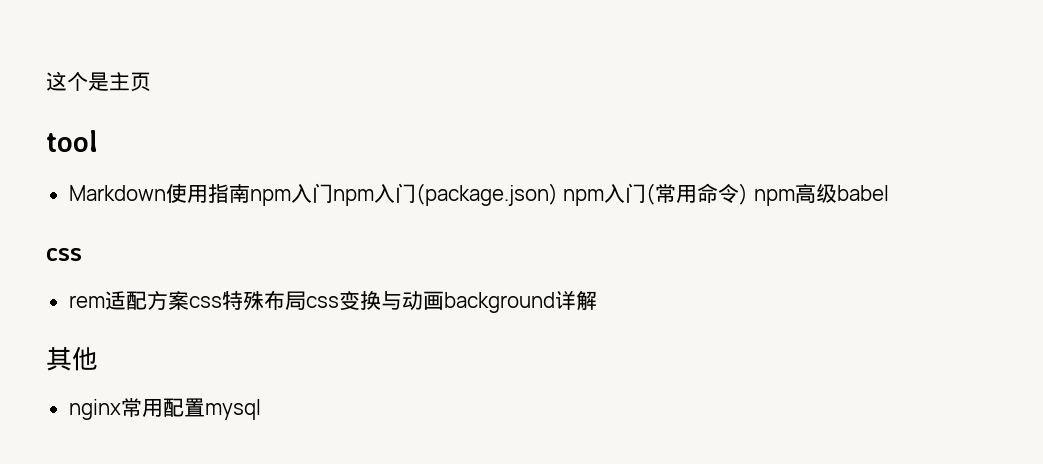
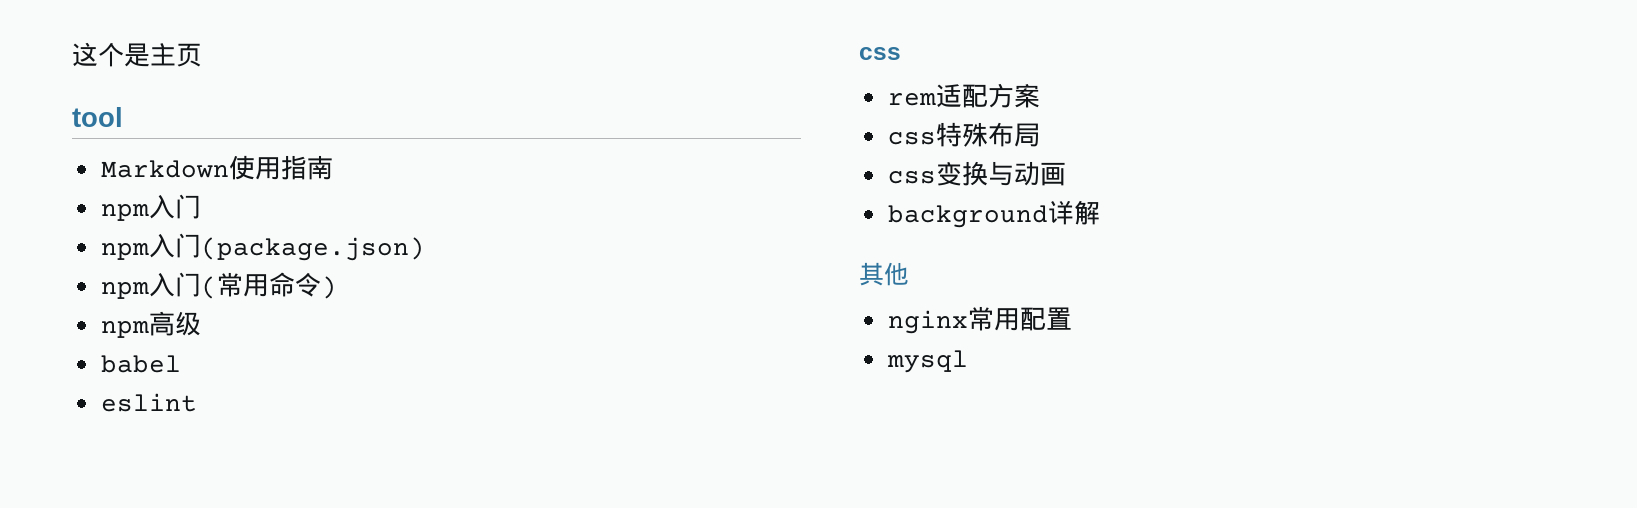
- Markdown使用指南npm入门npm入门(package.json) npm入门(常用命令) npm高级babel
+ Markdown使用指南
+ npm入门
+ npm入门(package.json)
+ npm入门(常用命令)
+ npm高级
+ babel
+ eslint
- rem适配方案css特殊布局css变换与动画background详解
+ rem适配方案
+ css特殊布局
+ css变换与动画
+ background详解
- nginx常用配置mysql
+ nginx常用配置
+ mysql

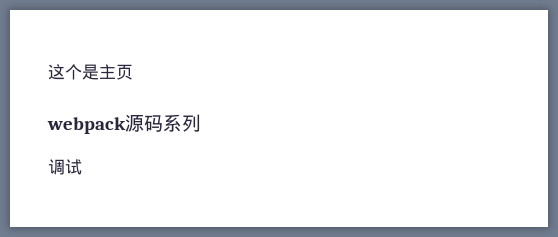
- tool
- Markdown使用指南
- npm入门
- npm入门(package.json)
- npm入门(常用命令)
- npm高级
- babel
- eslint
- css
- rem适配方案
- css特殊布局
- css变换与动画
- background详解
- 其他
- nginx常用配置
- mysql
+ webpack源码系列
+ 调试

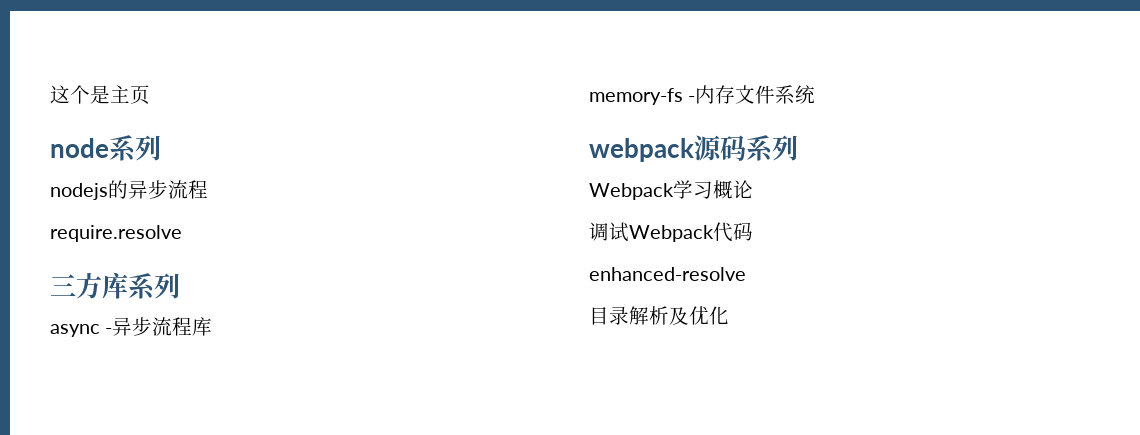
+ node系列
+ nodejs的异步流程
+ require.resolve
+ 三方库系列
+ async -异步流程库
+ memory-fs -内存文件系统
  webpack源码系列
- 调试
+ Webpack学习概论
+ 调试Webpack代码
+ enhanced-resolve
+ 目录解析及优化

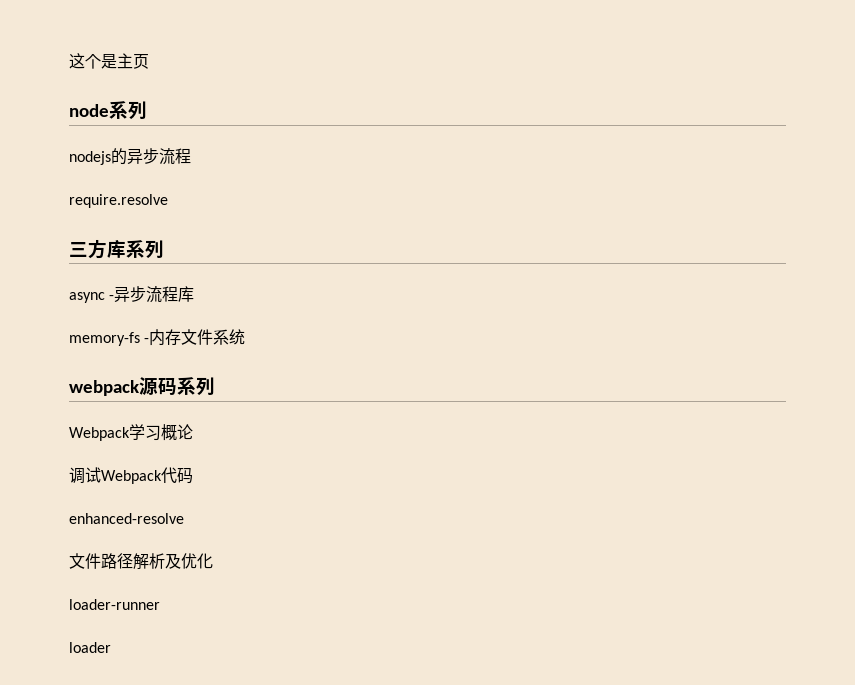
- 目录解析及优化
+ 文件路径解析及优化
+ loader-runner
+ loader

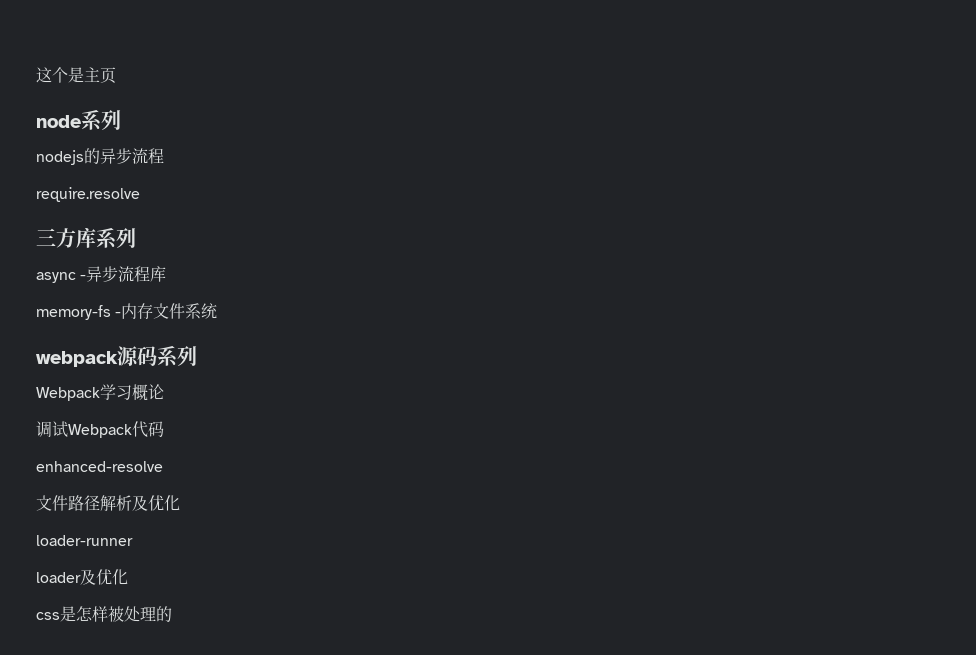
- loader
+ loader及优化
+ css是怎样被处理的

